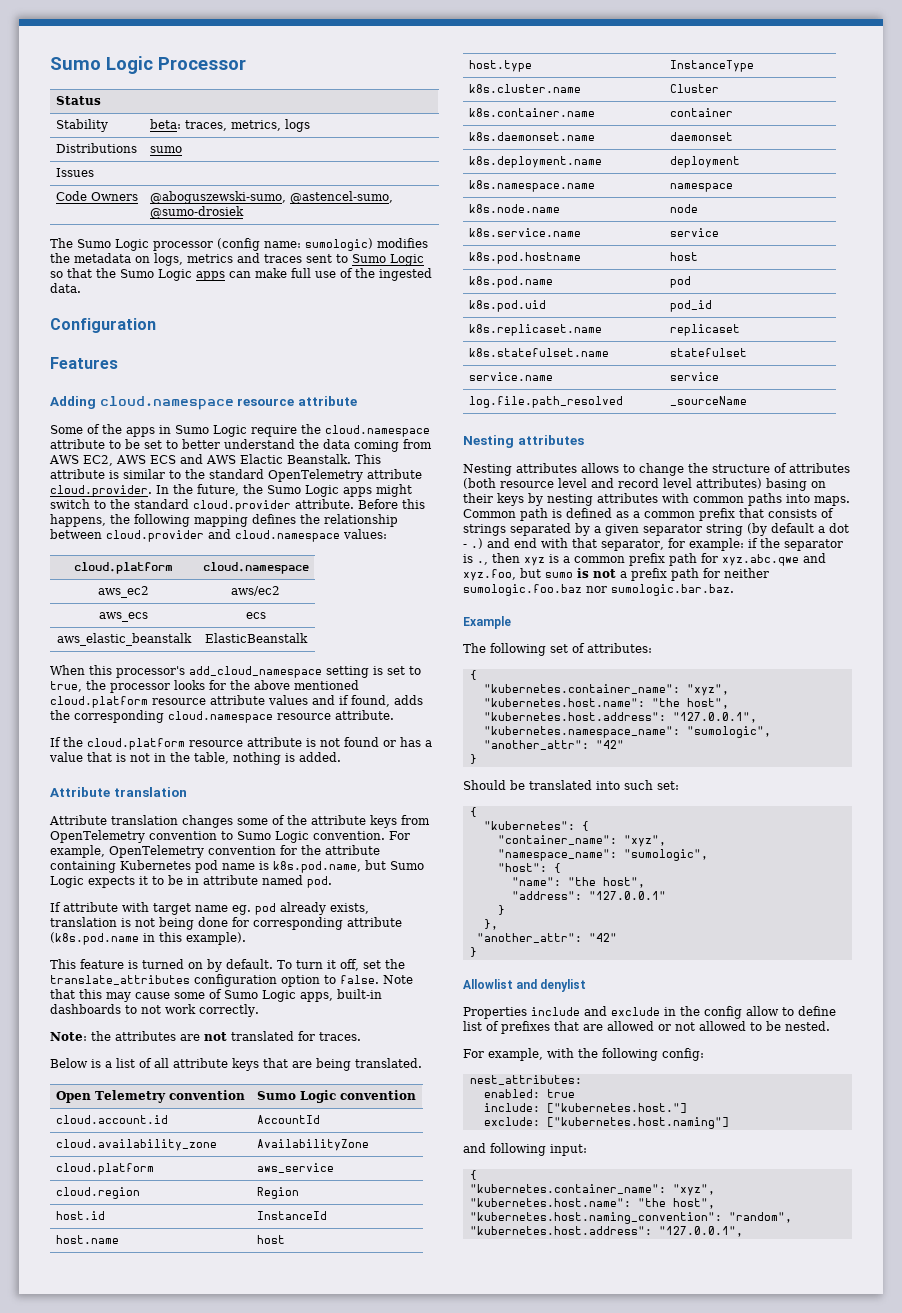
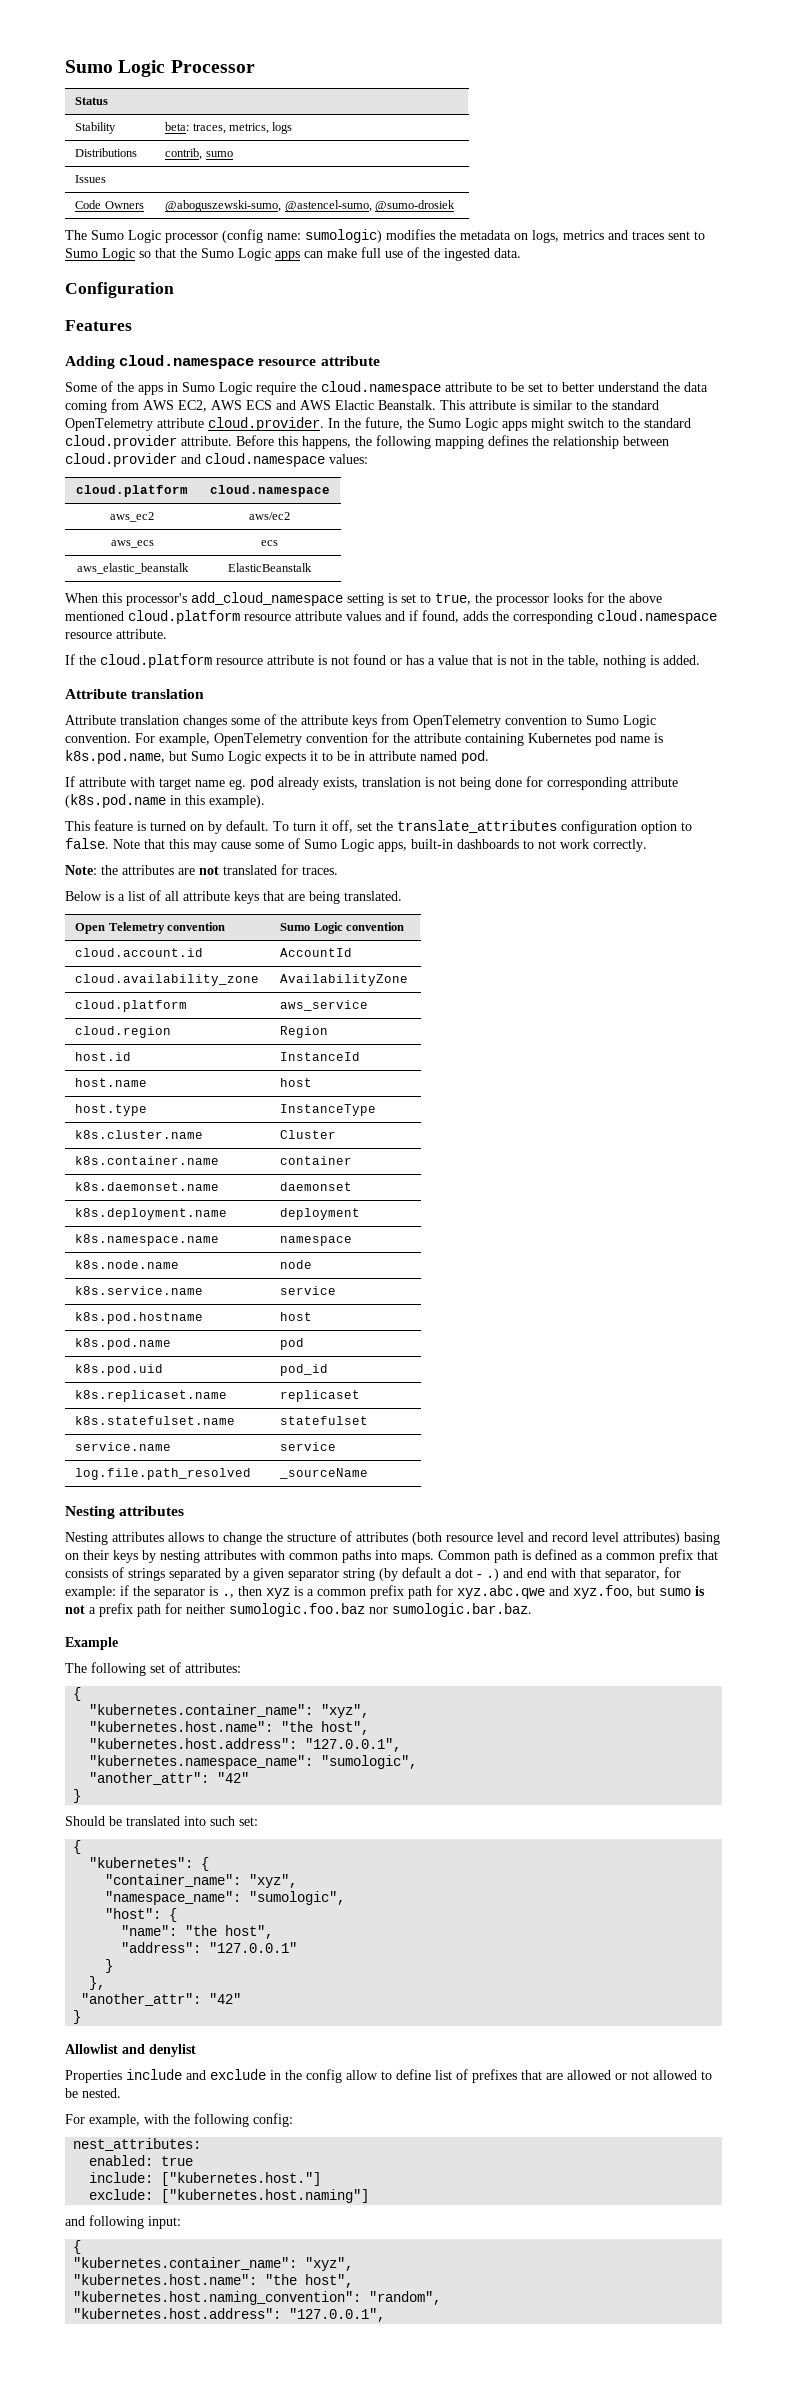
- Distributions | sumo
+ Distributions | contrib, sumo

